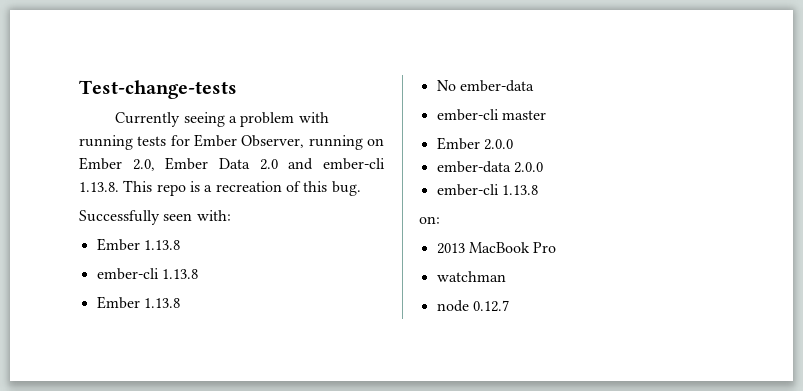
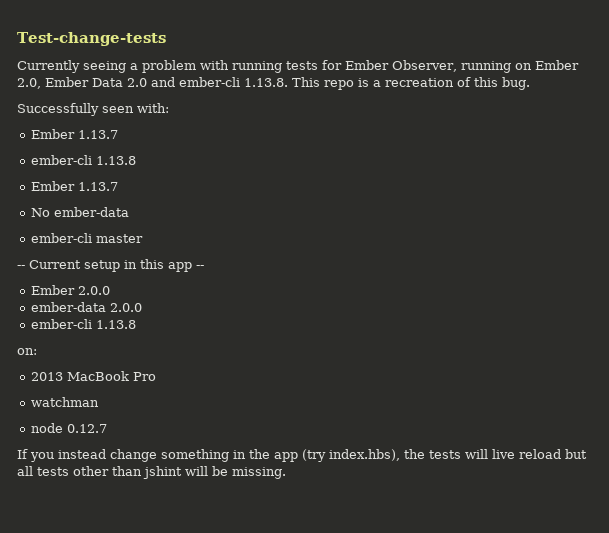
  Successfully seen with:
- Ember 1.13.8
+ Ember 1.13.7
  ember-cli 1.13.8
- Ember 1.13.8
+ Ember 1.13.7
+ -- Current setup in this app --
+ If you instead change something in the app (try index.hbs), the tests will live reload but all tests other than jshint will be missing.

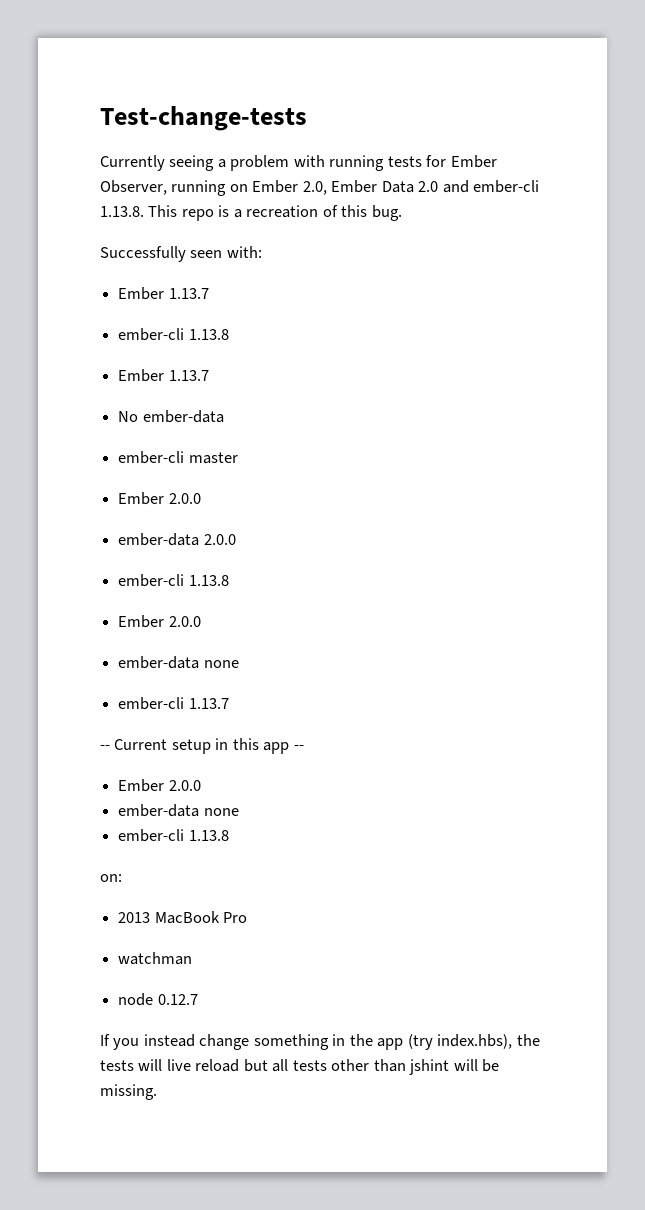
  ember-cli master
+ Ember 2.0.0
+ ember-data 2.0.0
+ ember-cli 1.13.8
+ Ember 2.0.0
+ ember-data none
+ ember-cli 1.13.7
  -- Current setup in this app --
  Ember 2.0.0
- ember-data 2.0.0
+ ember-data none

